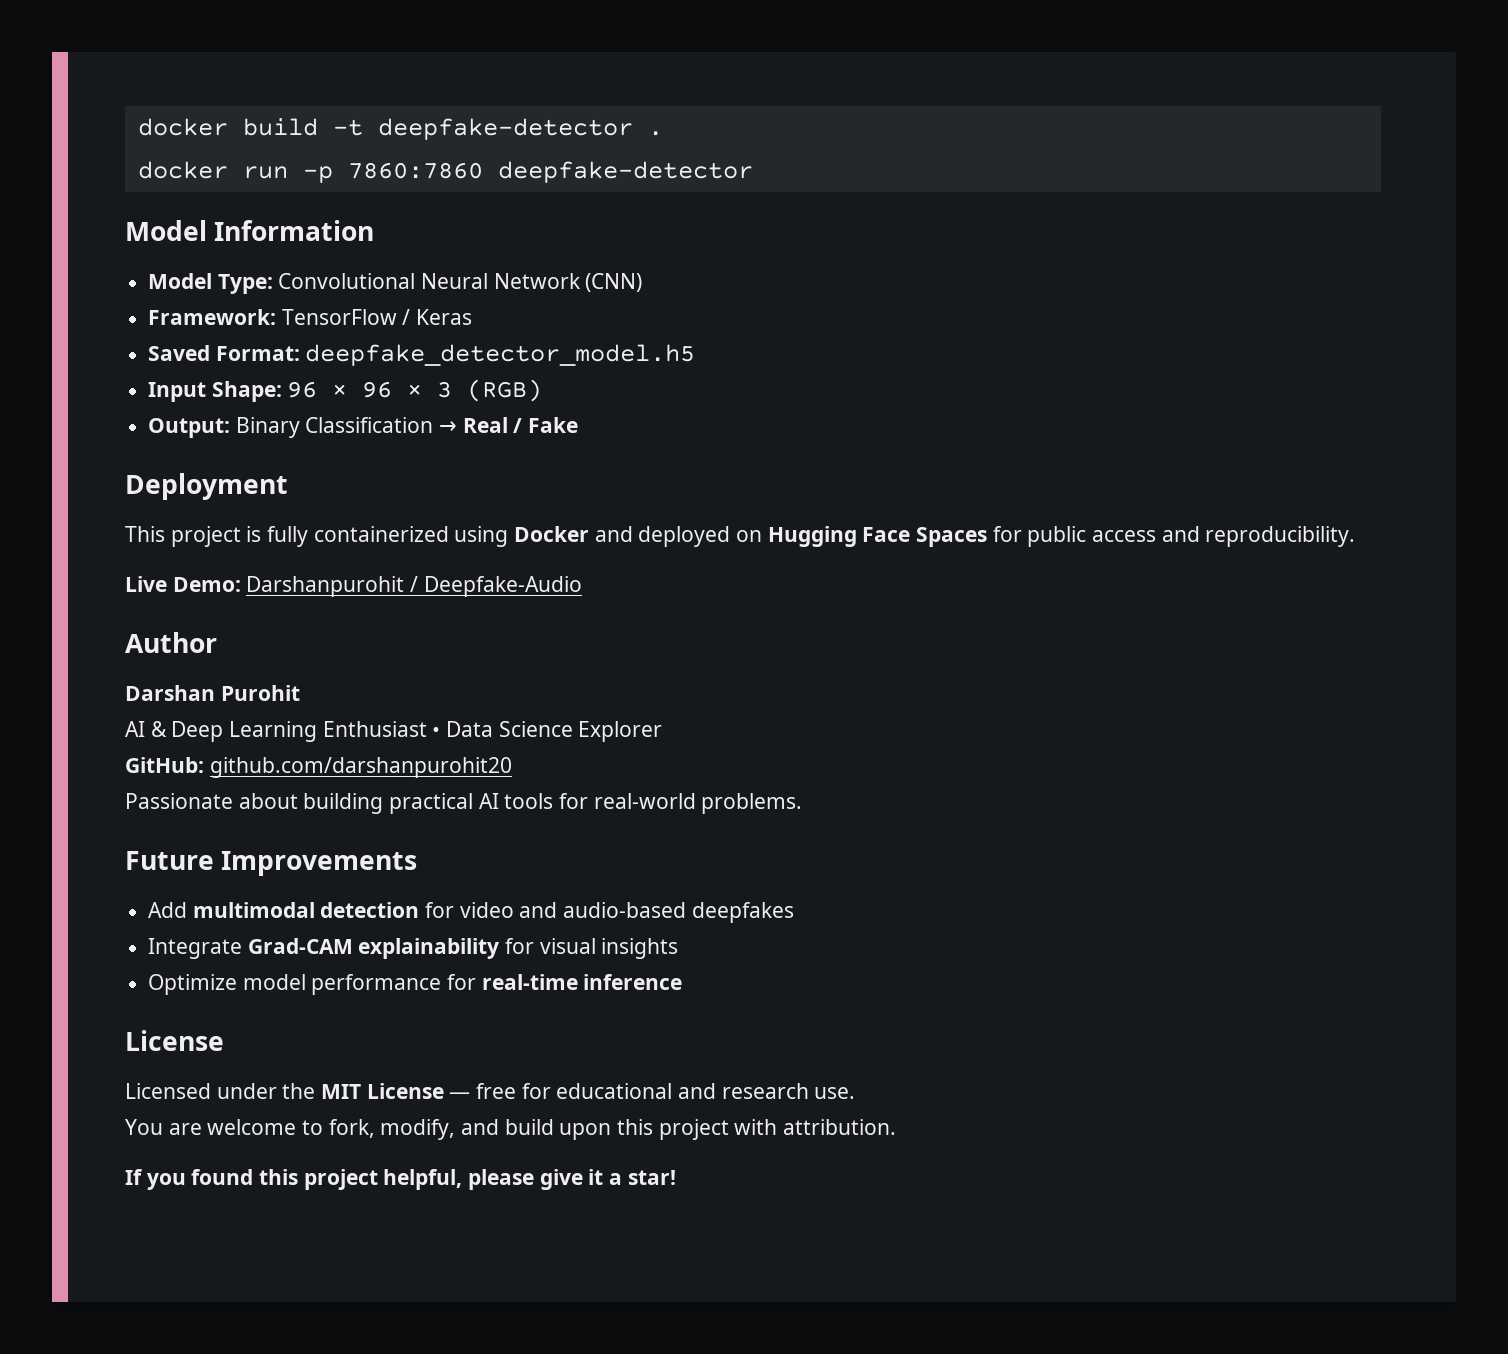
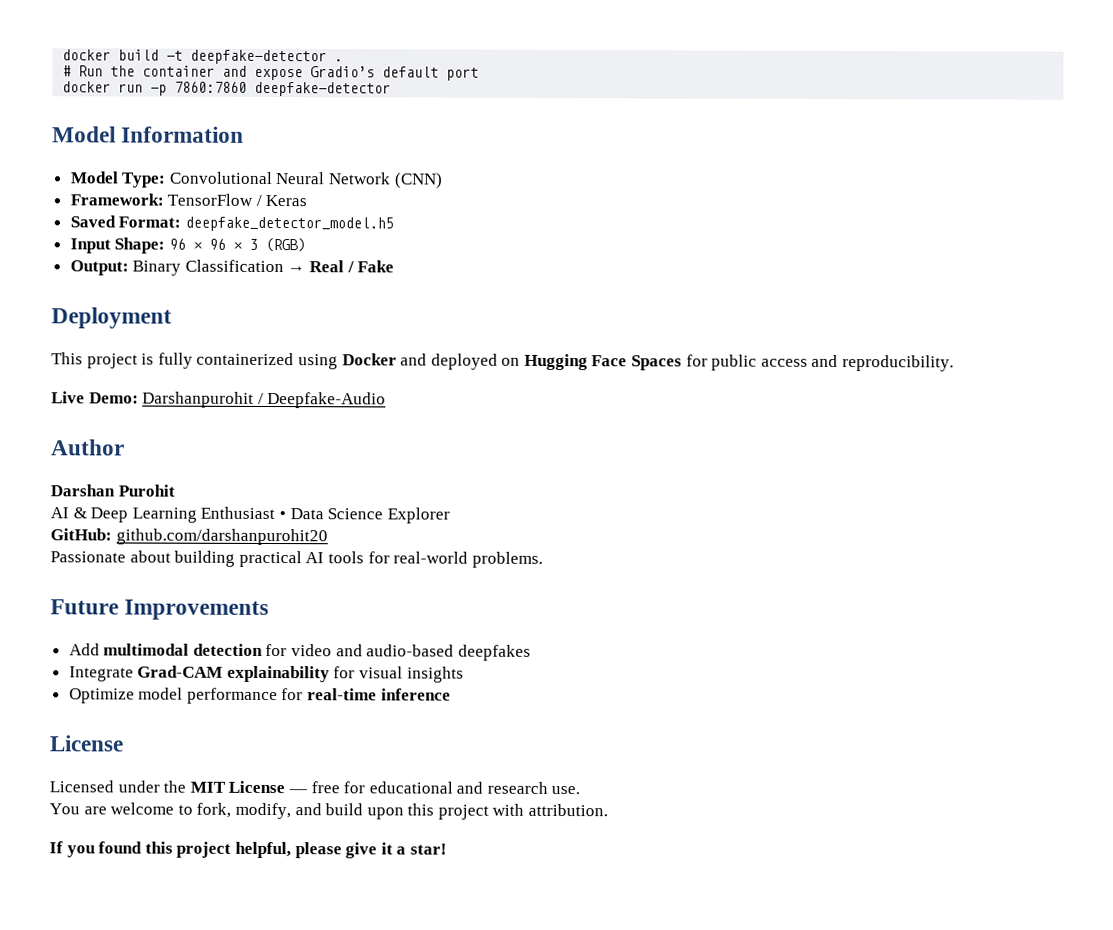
+ # Run the container and expose Gradio’s default port

